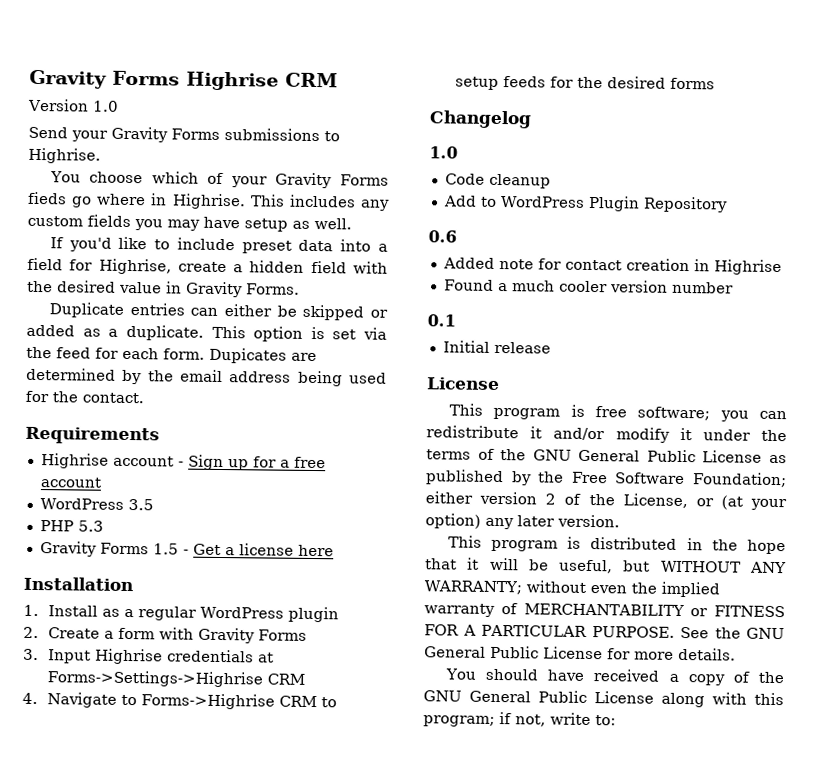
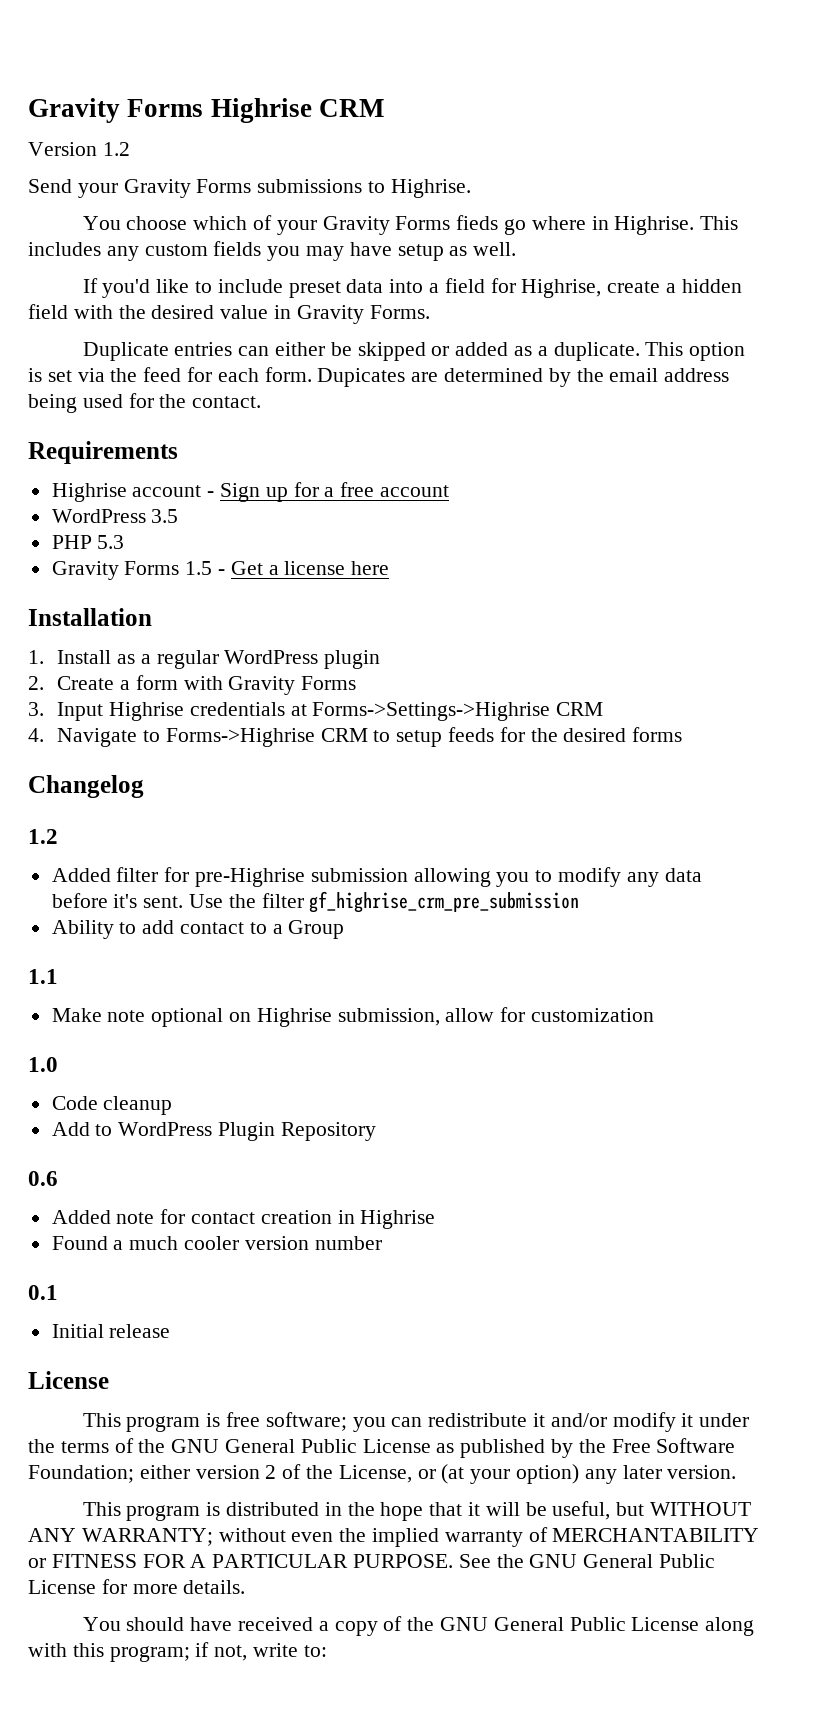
- Version 1.0
+ Version 1.2
  Changelog
+ 1.2
+ Added filter for pre-Highrise submission allowing you to modify any data before it's sent. Use the filter gf_highrise_crm_pre_submission
+ Ability to add contact to a Group
+ 1.1
+ Make note optional on Highrise submission, allow for customization

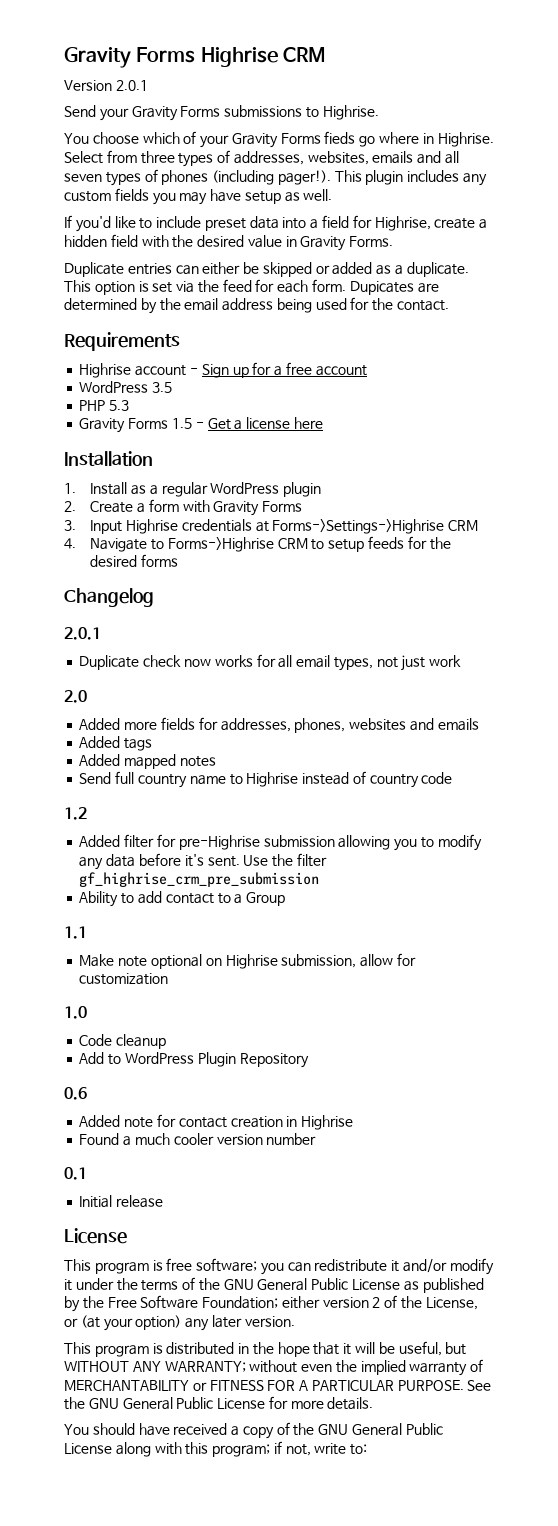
- Version 1.2
+ Version 2.0.1
- This includes any custom fields you may have setup as well.
+ Select from three types of addresses, websites, emails and all seven types of phones (including pager!). This plugin includes any custom fields you may have setup as well.
  Changelog
+ 2.0.1
+ Duplicate check now works for all email types, not just work
+ 2.0
+ Added more fields for addresses, phones, websites and emails
+ Added tags
+ Added mapped notes
+ Send full country name to Highrise instead of country code

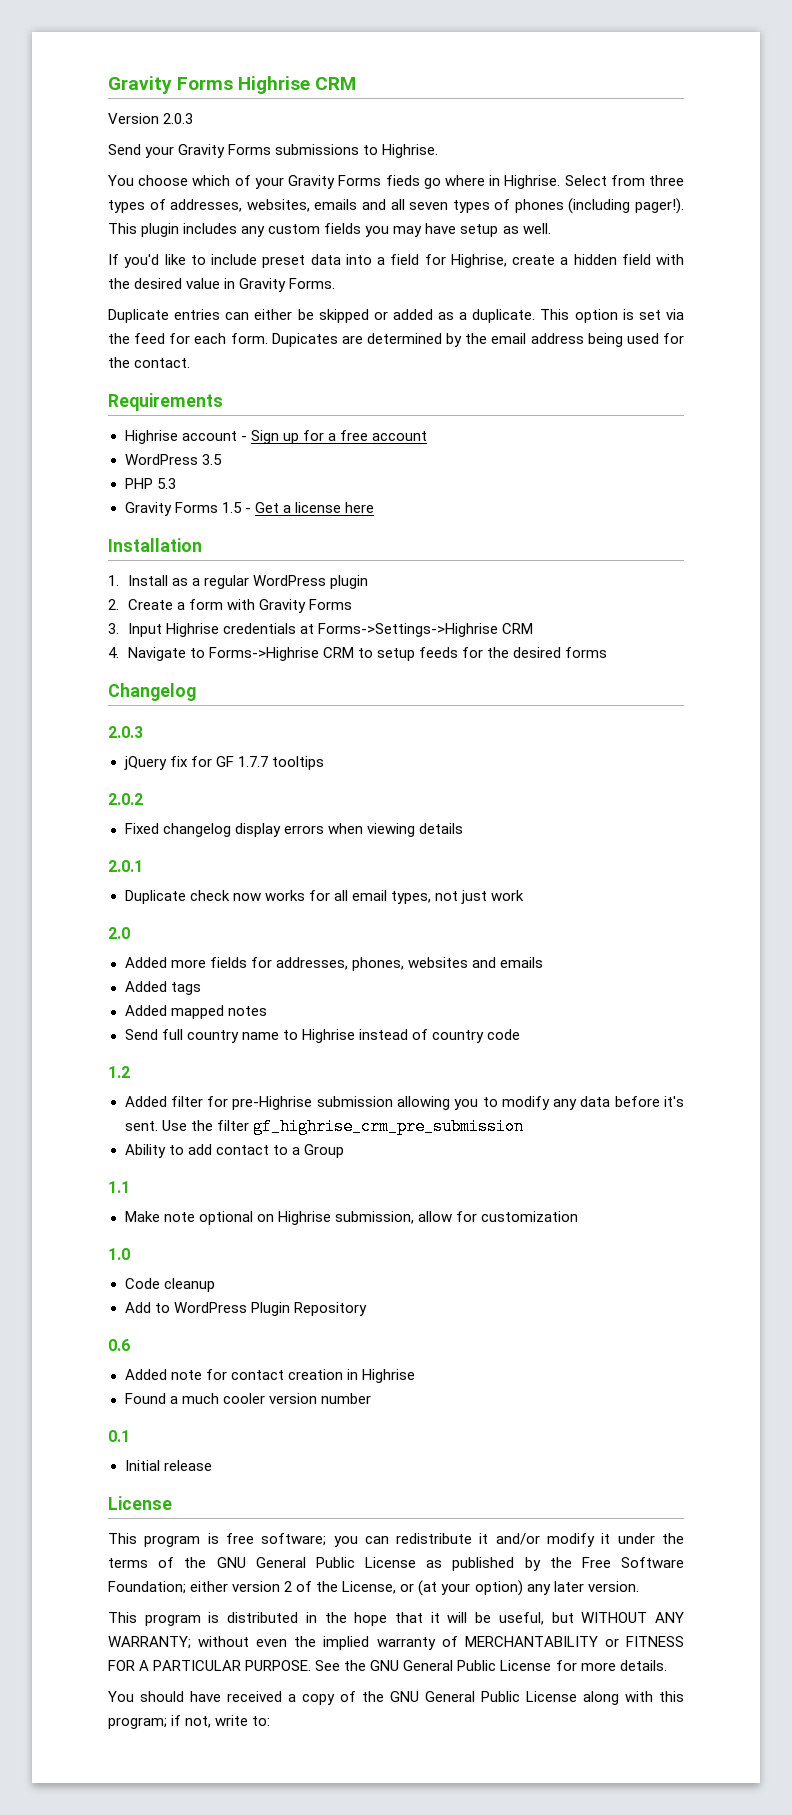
- Version 2.0.1
+ Version 2.0.3
  Changelog
+ 2.0.3
+ jQuery fix for GF 1.7.7 tooltips
+ 2.0.2
+ Fixed changelog display errors when viewing details

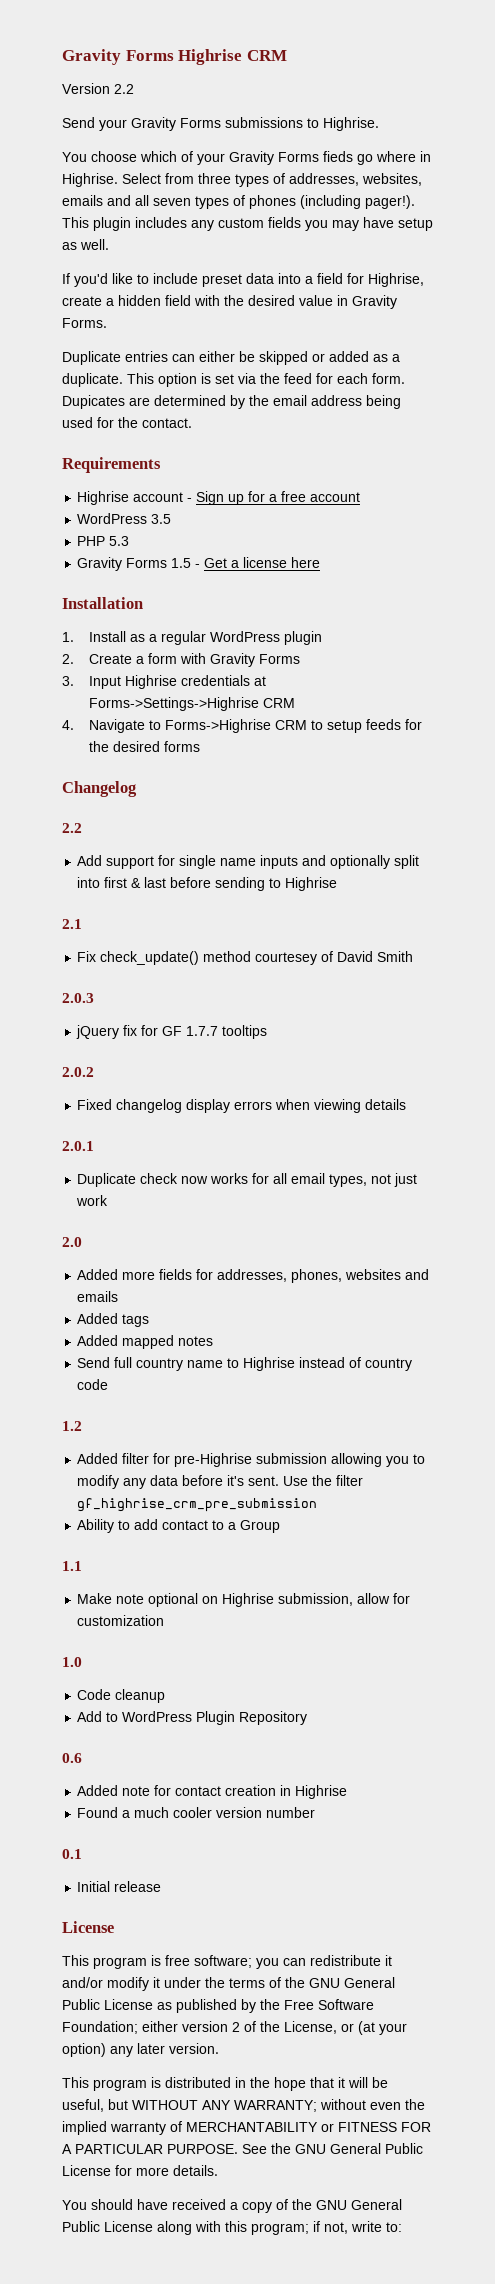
- Version 2.0.3
+ Version 2.2
  Changelog
+ 2.2
+ Add support for single name inputs and optionally split into first & last before sending to Highrise
+ 2.1
+ Fix check_update() method courtesey of David Smith

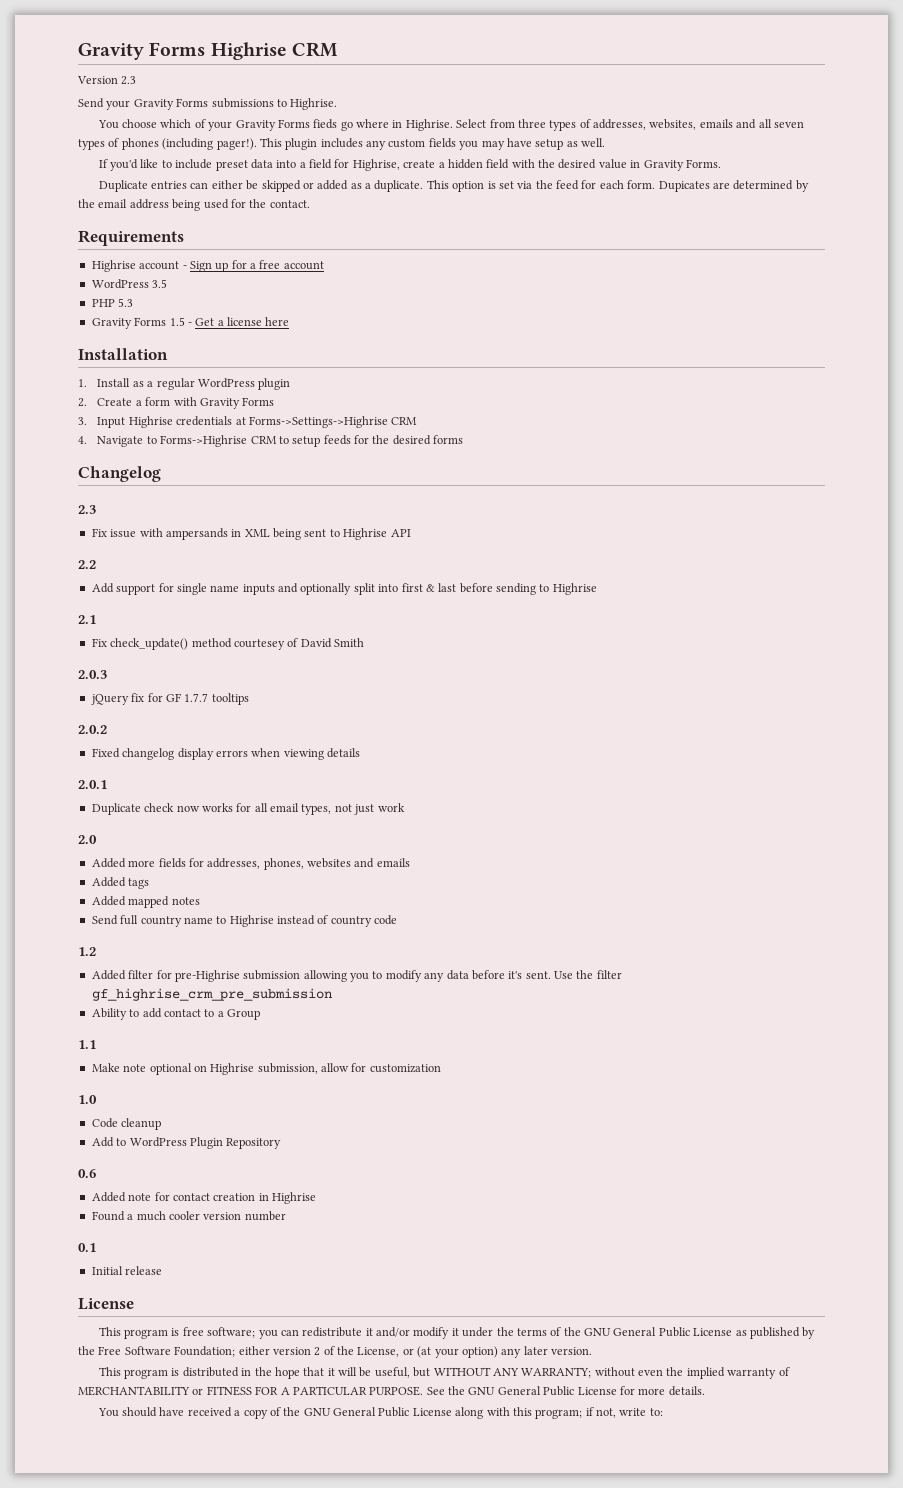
- Version 2.2
+ Version 2.3
  Changelog
+ 2.3
+ Fix issue with ampersands in XML being sent to Highrise API

